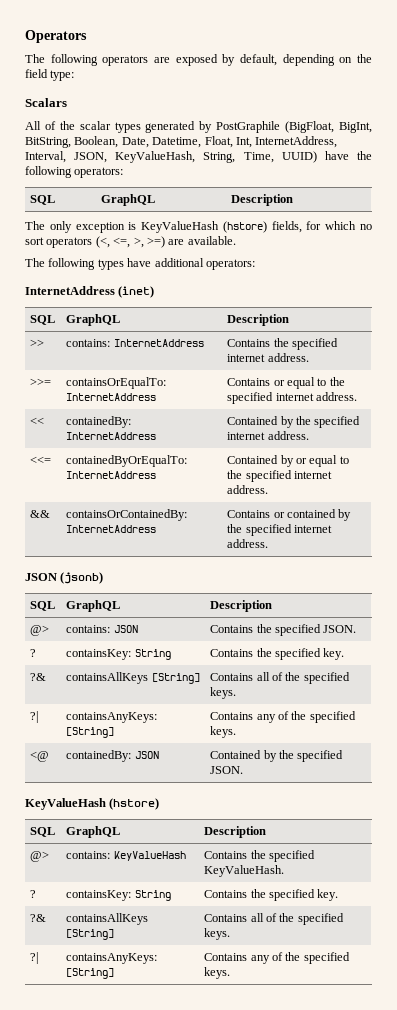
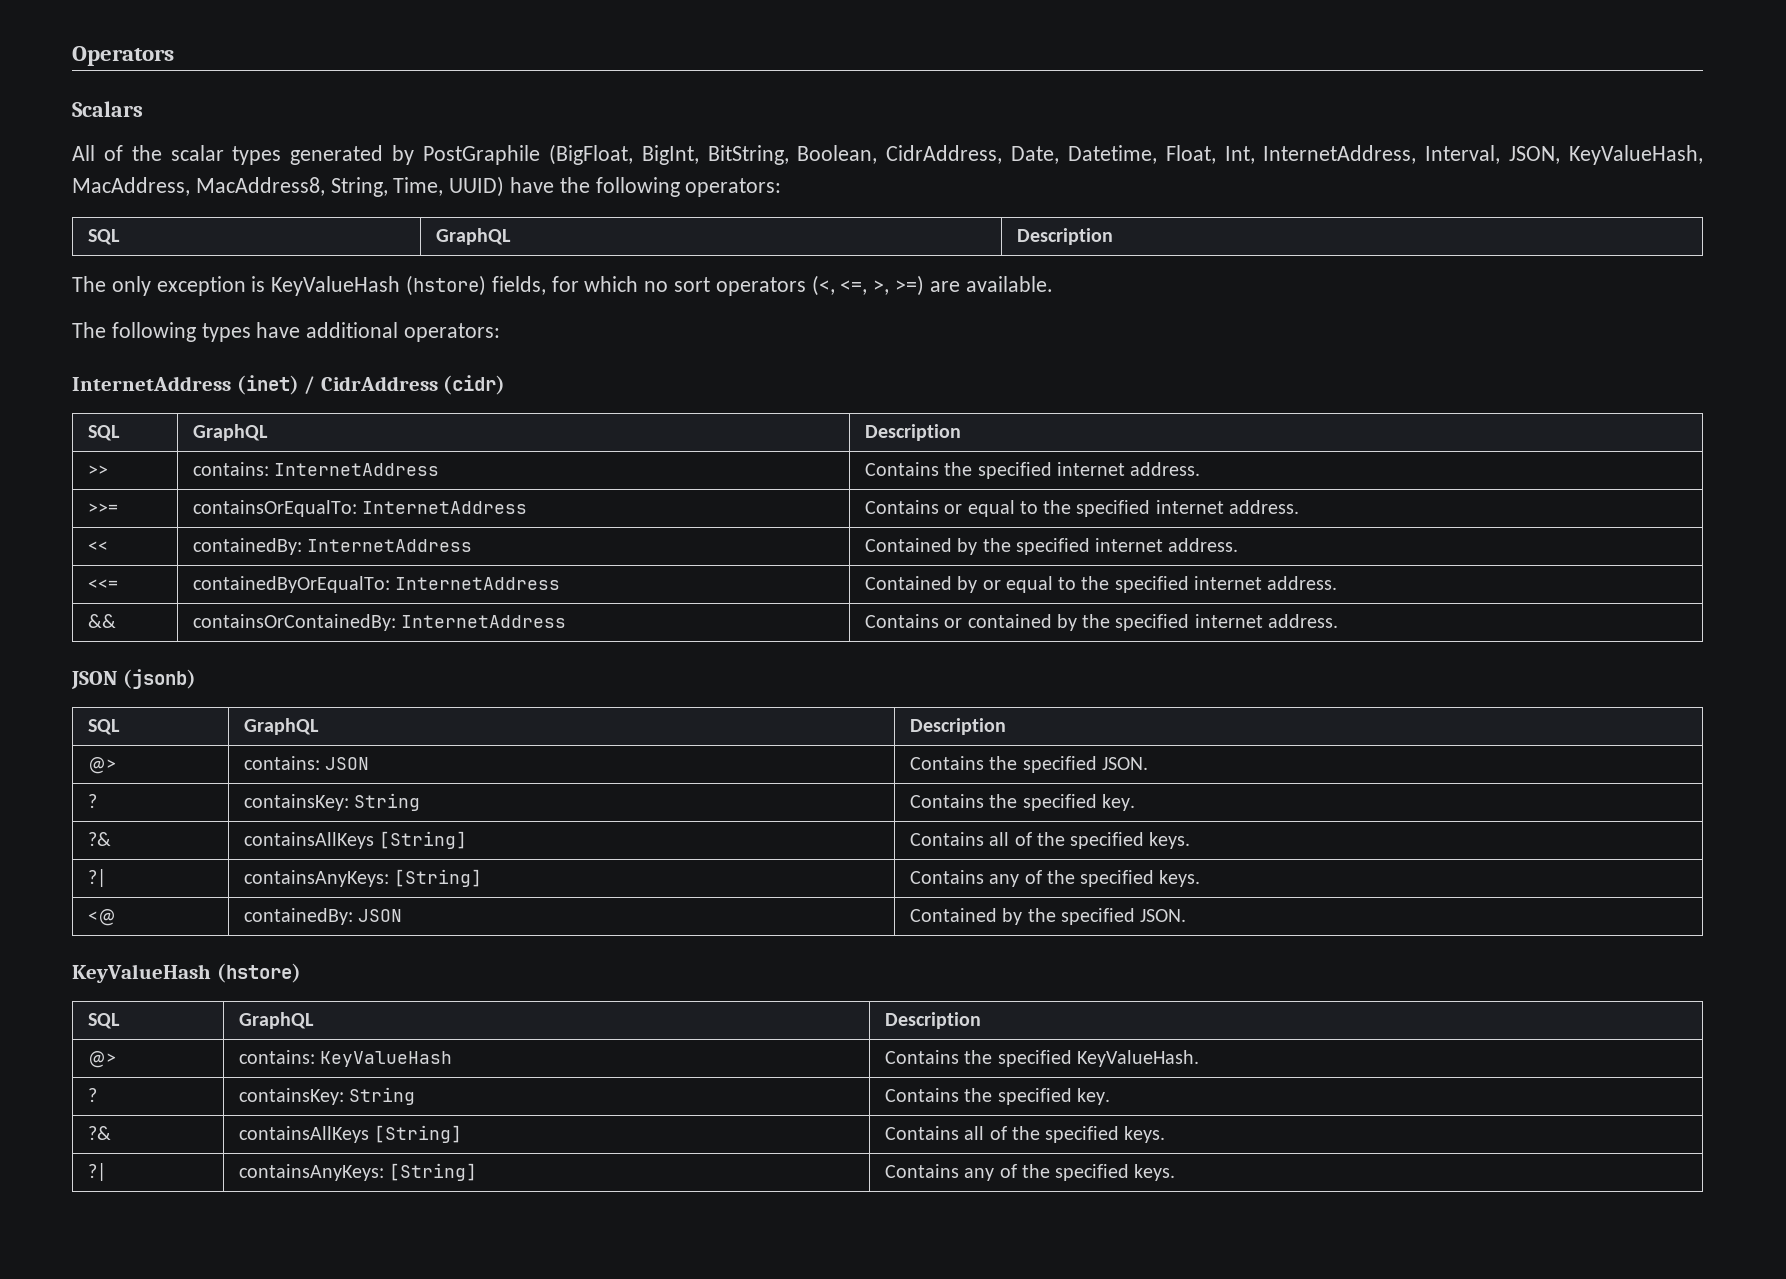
- The following operators are exposed by default, depending on the field type:
- All of the scalar types generated by PostGraphile (BigFloat, BigInt, BitString, Boolean, Date, Datetime, Float, Int, InternetAddress, Interval, JSON, KeyValueHash, String, Time, UUID) have the following operators:
+ All of the scalar types generated by PostGraphile (BigFloat, BigInt, BitString, Boolean, CidrAddress, Date, Datetime, Float, Int, InternetAddress, Interval, JSON, KeyValueHash, MacAddress, MacAddress8, String, Time, UUID) have the following operators:
- InternetAddress (inet)
+ InternetAddress (inet) / CidrAddress (cidr)

